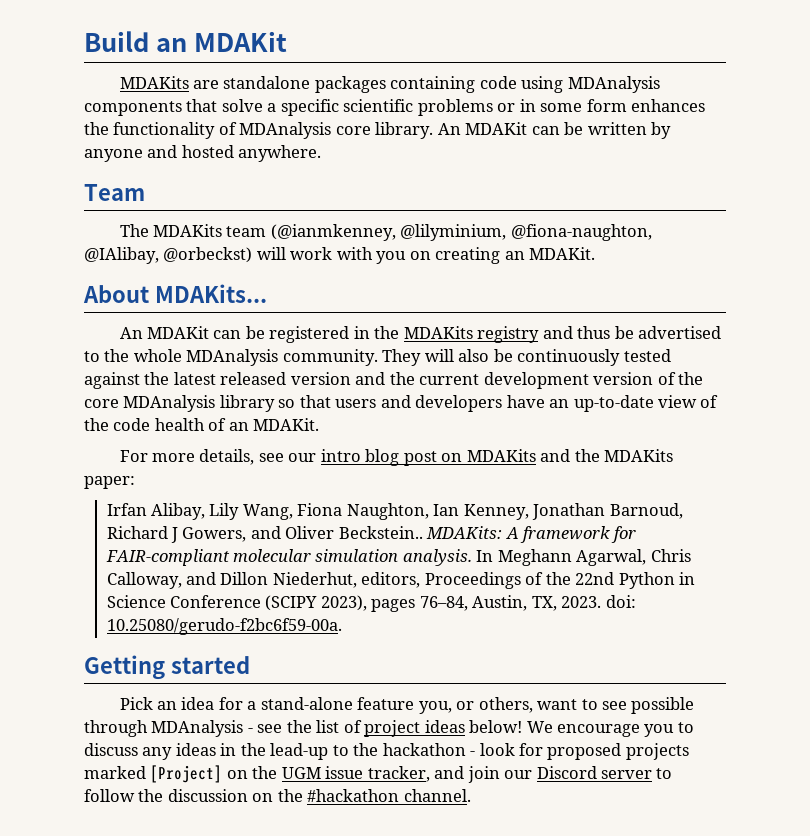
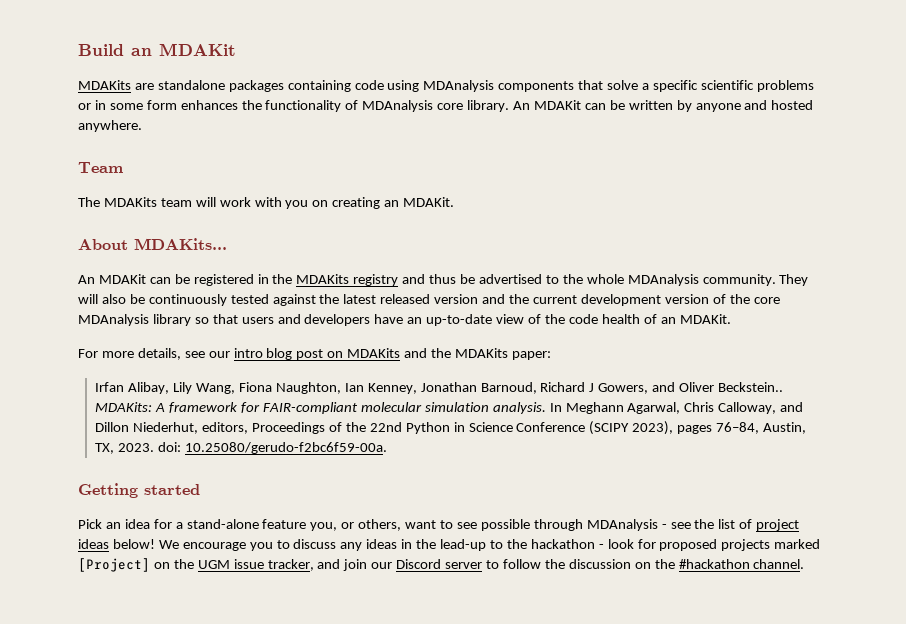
- The MDAKits team (@ianmkenney, @lilyminium, @fiona-naughton, @IAlibay, @orbeckst) will work with you on creating an MDAKit.
+ The MDAKits team will work with you on creating an MDAKit.

